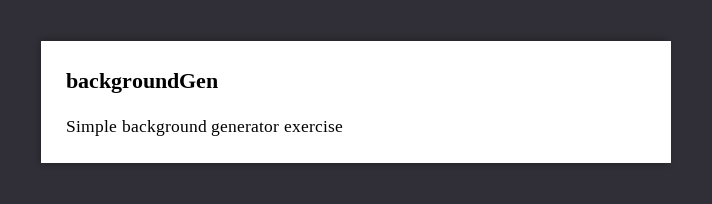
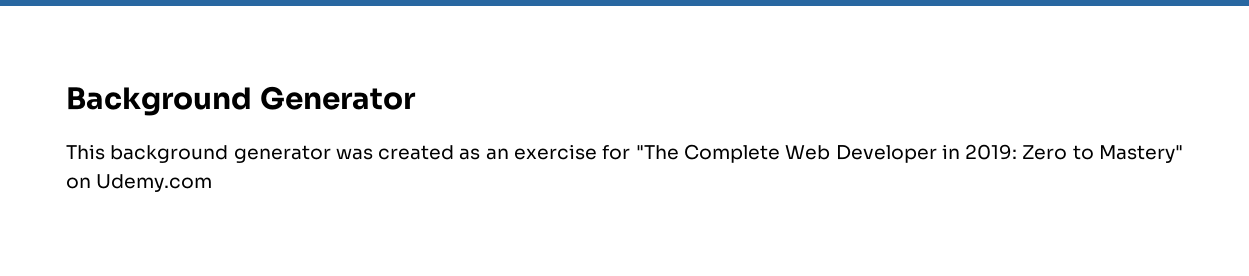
- backgroundGen
- Simple background generator exercise
+ Background Generator
+ This background generator was created as an exercise for "The Complete Web Developer in 2019: Zero to Mastery" on Udemy.com

